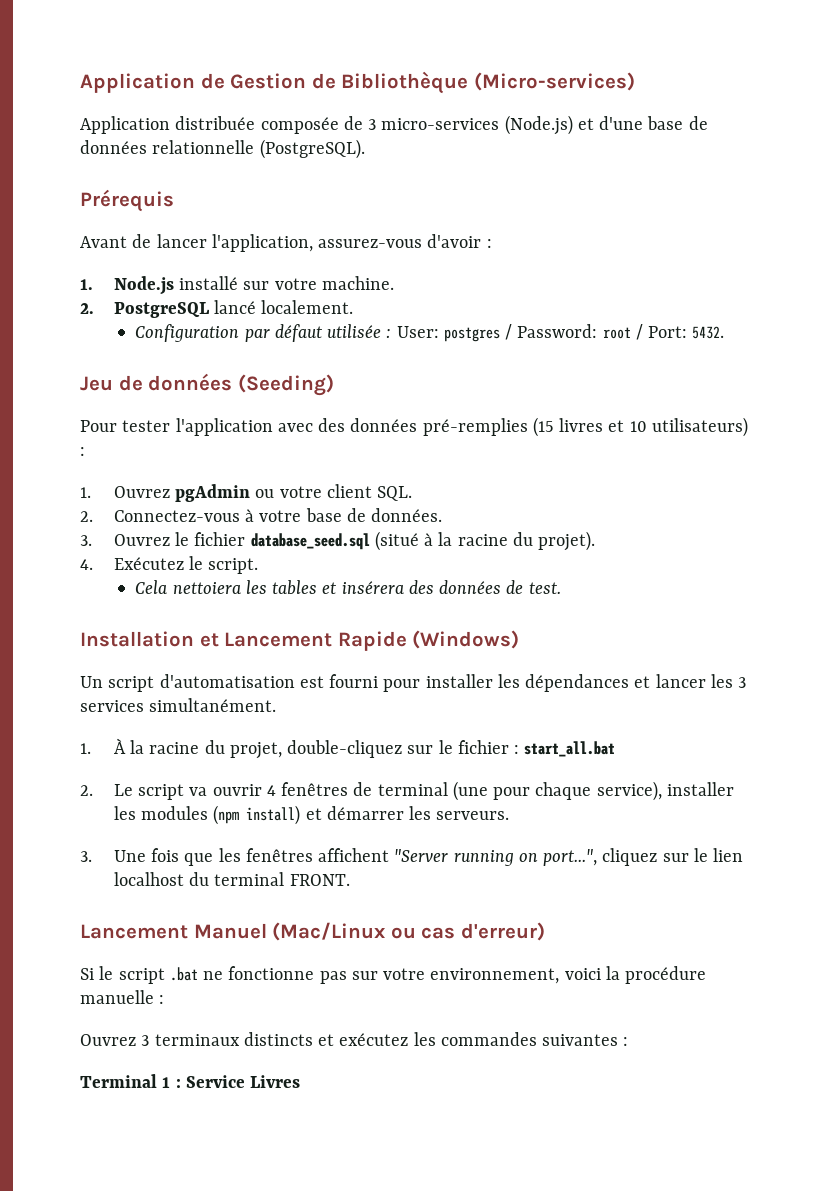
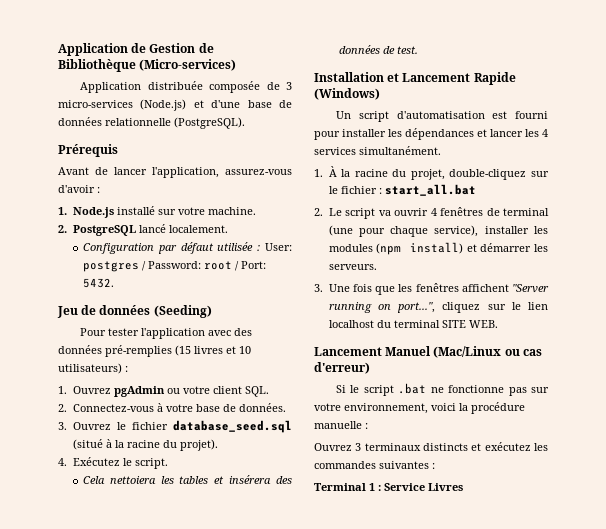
- Un script d'automatisation est fourni pour installer les dépendances et lancer les 3 services simultanément.
+ Un script d'automatisation est fourni pour installer les dépendances et lancer les 4 services simultanément.
- 3. Une fois que les fenêtres affichent "Server running on port...", cliquez sur le lien localhost du terminal FRONT.
+ 3. Une fois que les fenêtres affichent "Server running on port...", cliquez sur le lien localhost du terminal SITE WEB.

